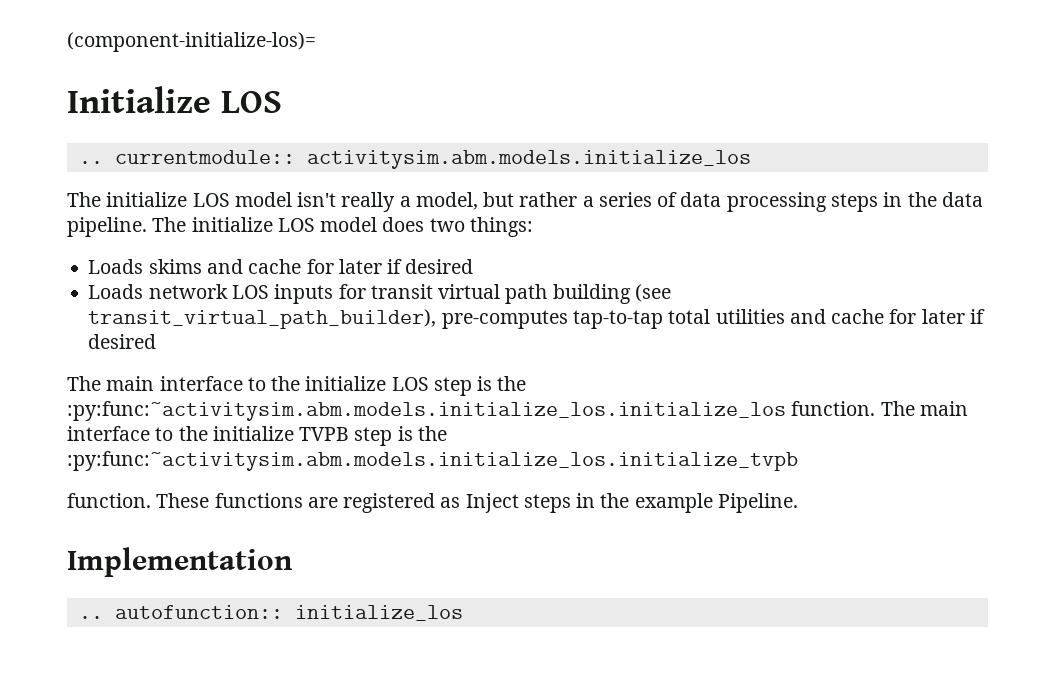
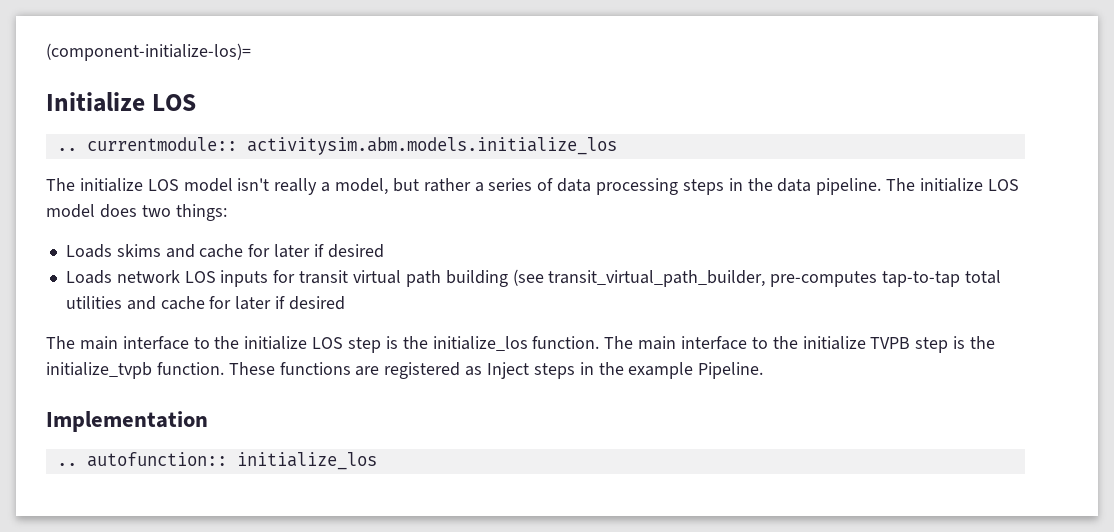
- Loads network LOS inputs for transit virtual path building (see transit_virtual_path_builder), pre-computes tap-to-tap total utilities and cache for later if desired
+ Loads network LOS inputs for transit virtual path building (see transit_virtual_path_builder, pre-computes tap-to-tap total utilities and cache for later if desired
- The main interface to the initialize LOS step is the :py:func:~activitysim.abm.models.initialize_los.initialize_los function.
+ The main interface to the initialize LOS step is the initialize_los function.
- The main interface to the initialize TVPB step is the :py:func:~activitysim.abm.models.initialize_los.initialize_tvpb
- function.
+ The main interface to the initialize TVPB step is the initialize_tvpb function.

